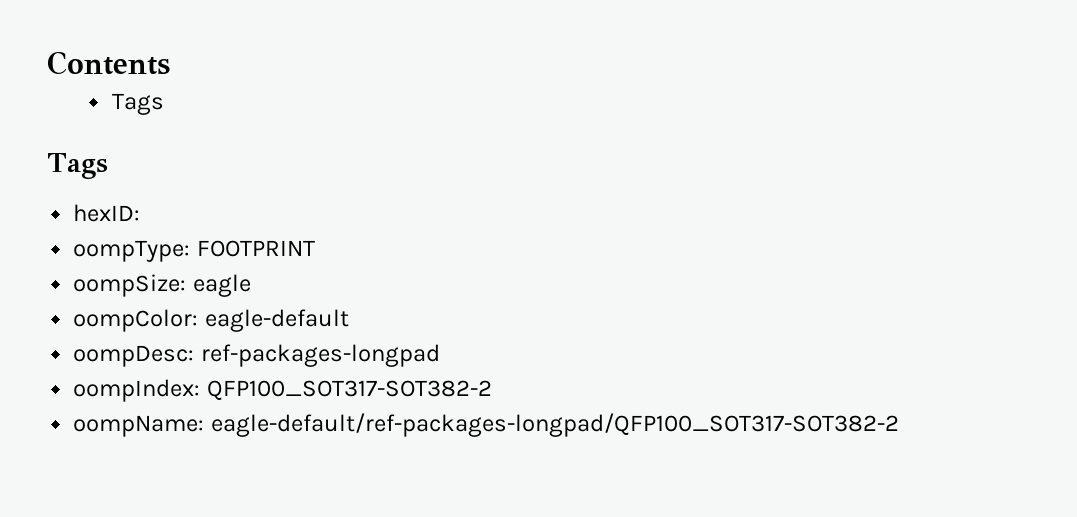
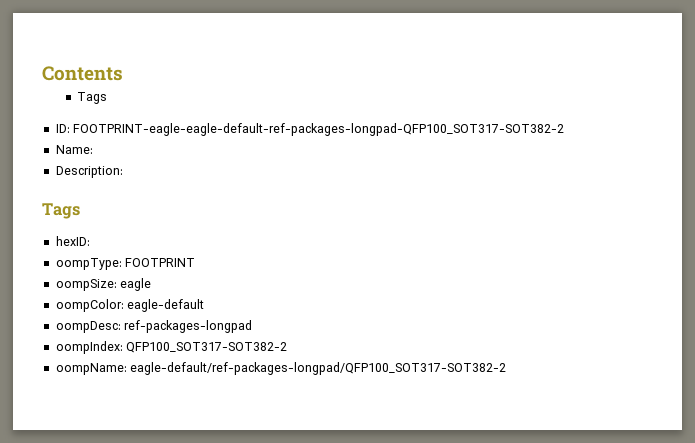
+ ID: FOOTPRINT-eagle-eagle-default-ref-packages-longpad-QFP100_SOT317-SOT382-2
+ Name:
+ Description:

